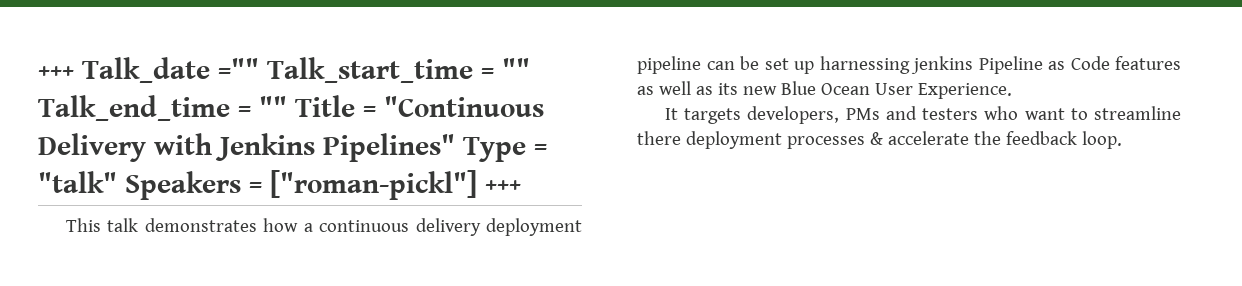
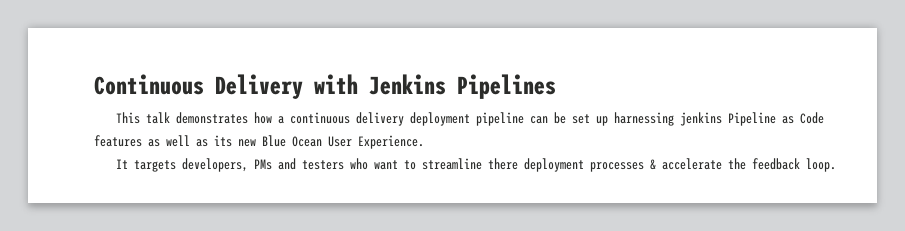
- +++ Talk_date ="" Talk_start_time = "" Talk_end_time = "" Title = "Continuous Delivery with Jenkins Pipelines" Type = "talk" Speakers = ["roman-pickl"] +++
+ Continuous Delivery with Jenkins Pipelines

